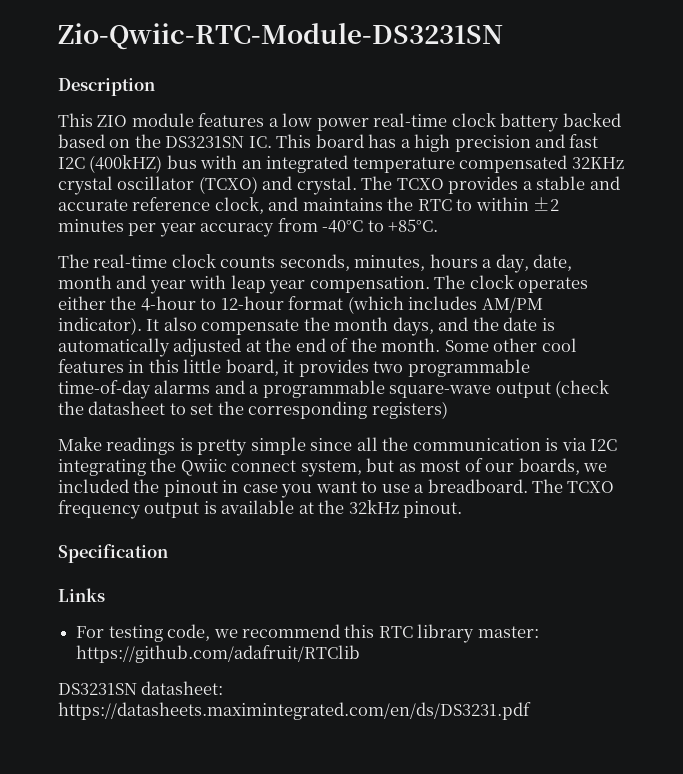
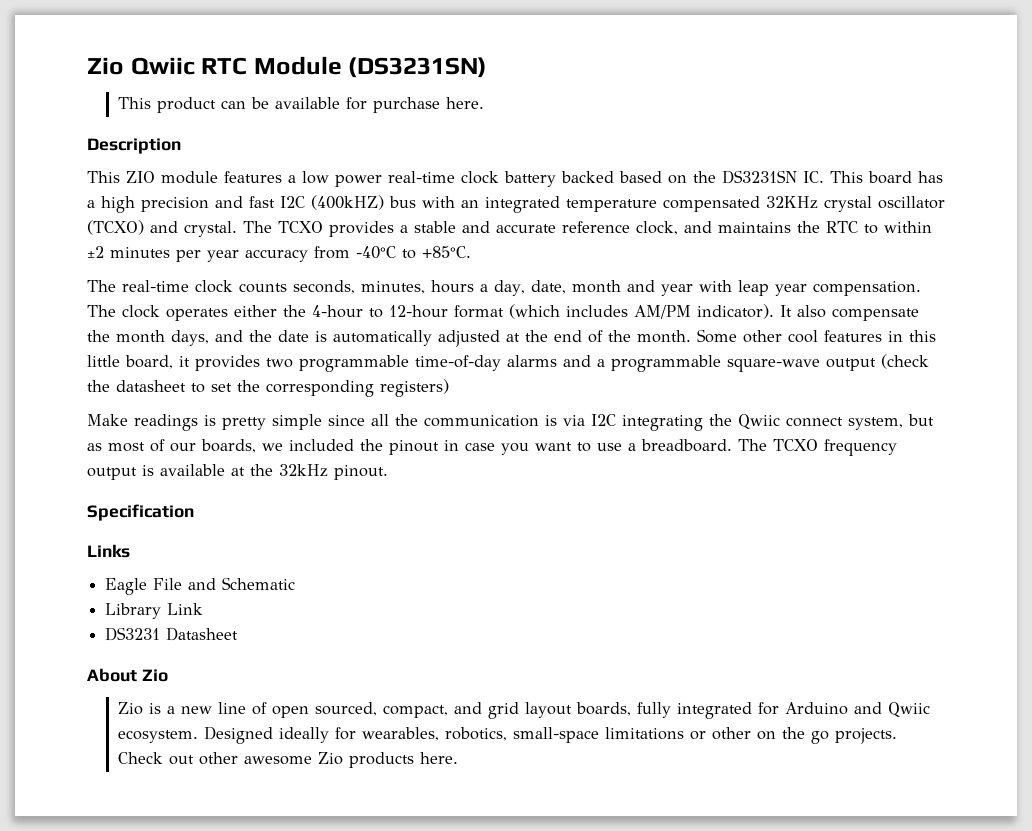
- Zio-Qwiic-RTC-Module-DS3231SN
+ Zio Qwiic RTC Module (DS3231SN)
+ This product can be available for purchase here.
- For testing code, we recommend this RTC library master: https://github.com/adafruit/RTClib
- DS3231SN datasheet: https://datasheets.maximintegrated.com/en/ds/DS3231.pdf
+ Eagle File and Schematic
+ Library Link
+ DS3231 Datasheet
+ About Zio
+ Zio is a new line of open sourced, compact, and grid layout boards, fully integrated for Arduino and Qwiic ecosystem. Designed ideally for wearables, robotics, small-space limitations or other on the go projects. Check out other awesome Zio products here.

